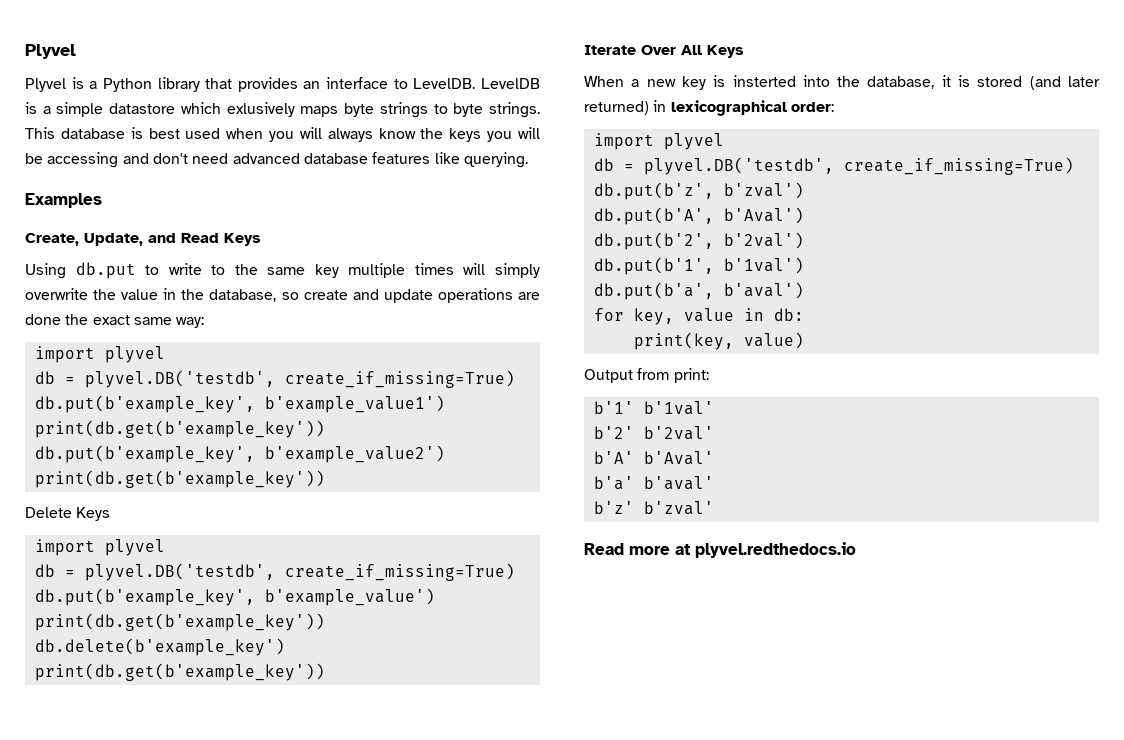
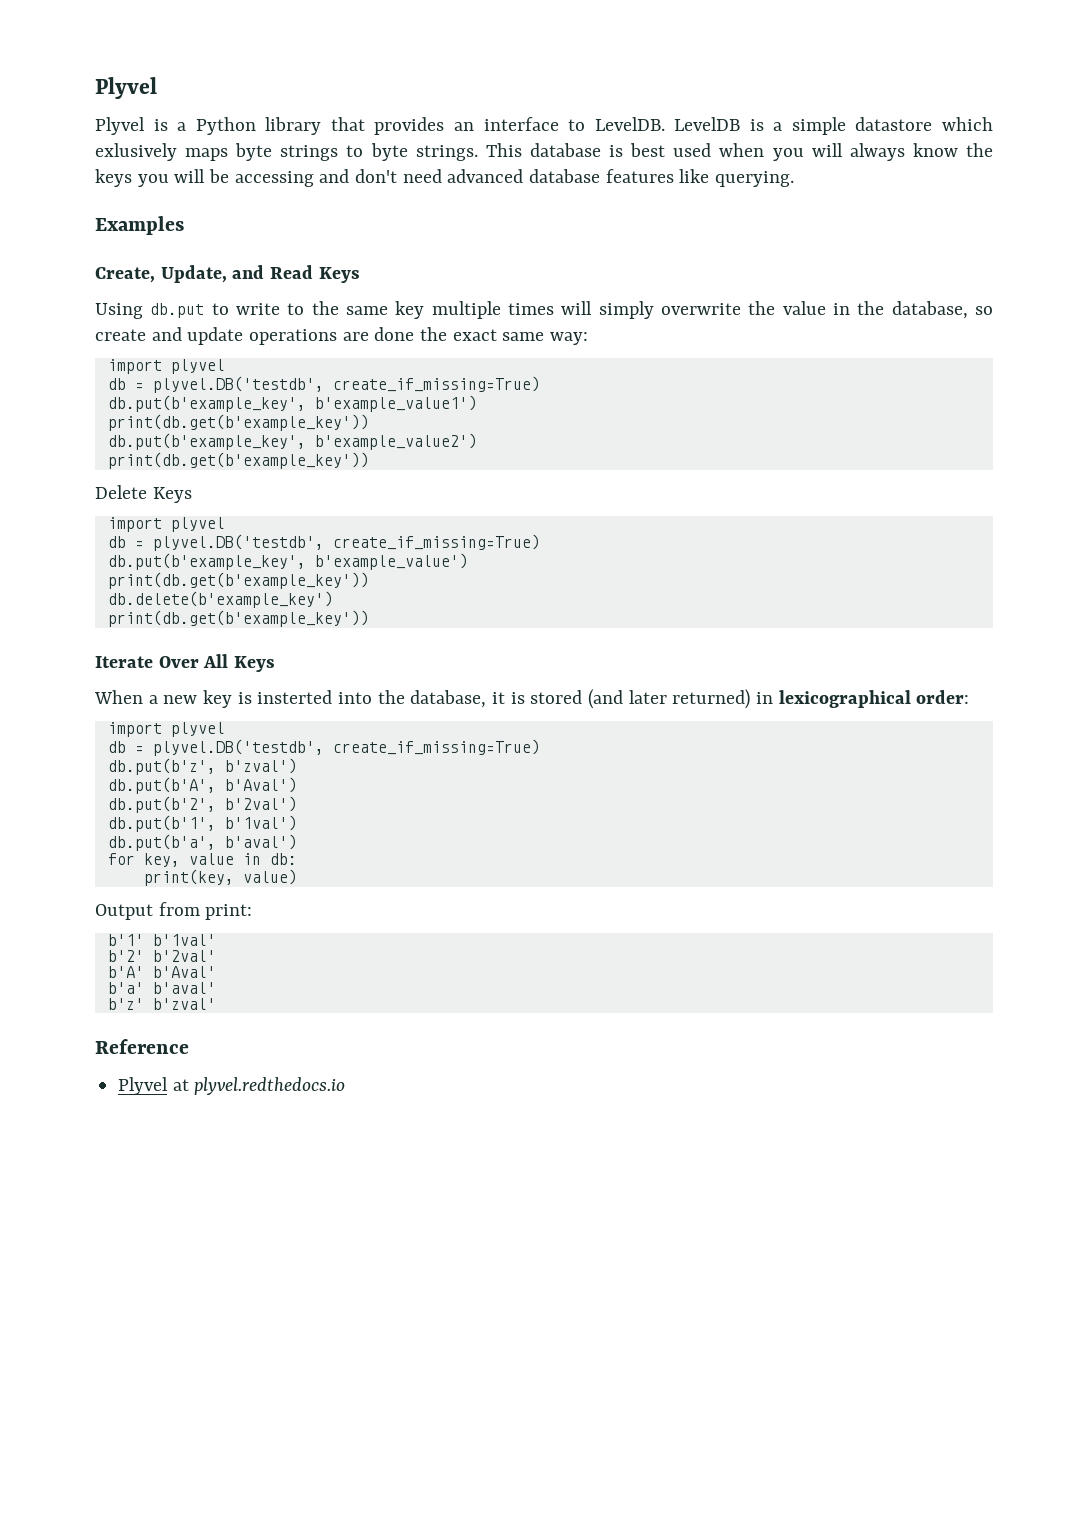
- Read more at plyvel.redthedocs.io
+ Reference
+ Plyvel at plyvel.redthedocs.io

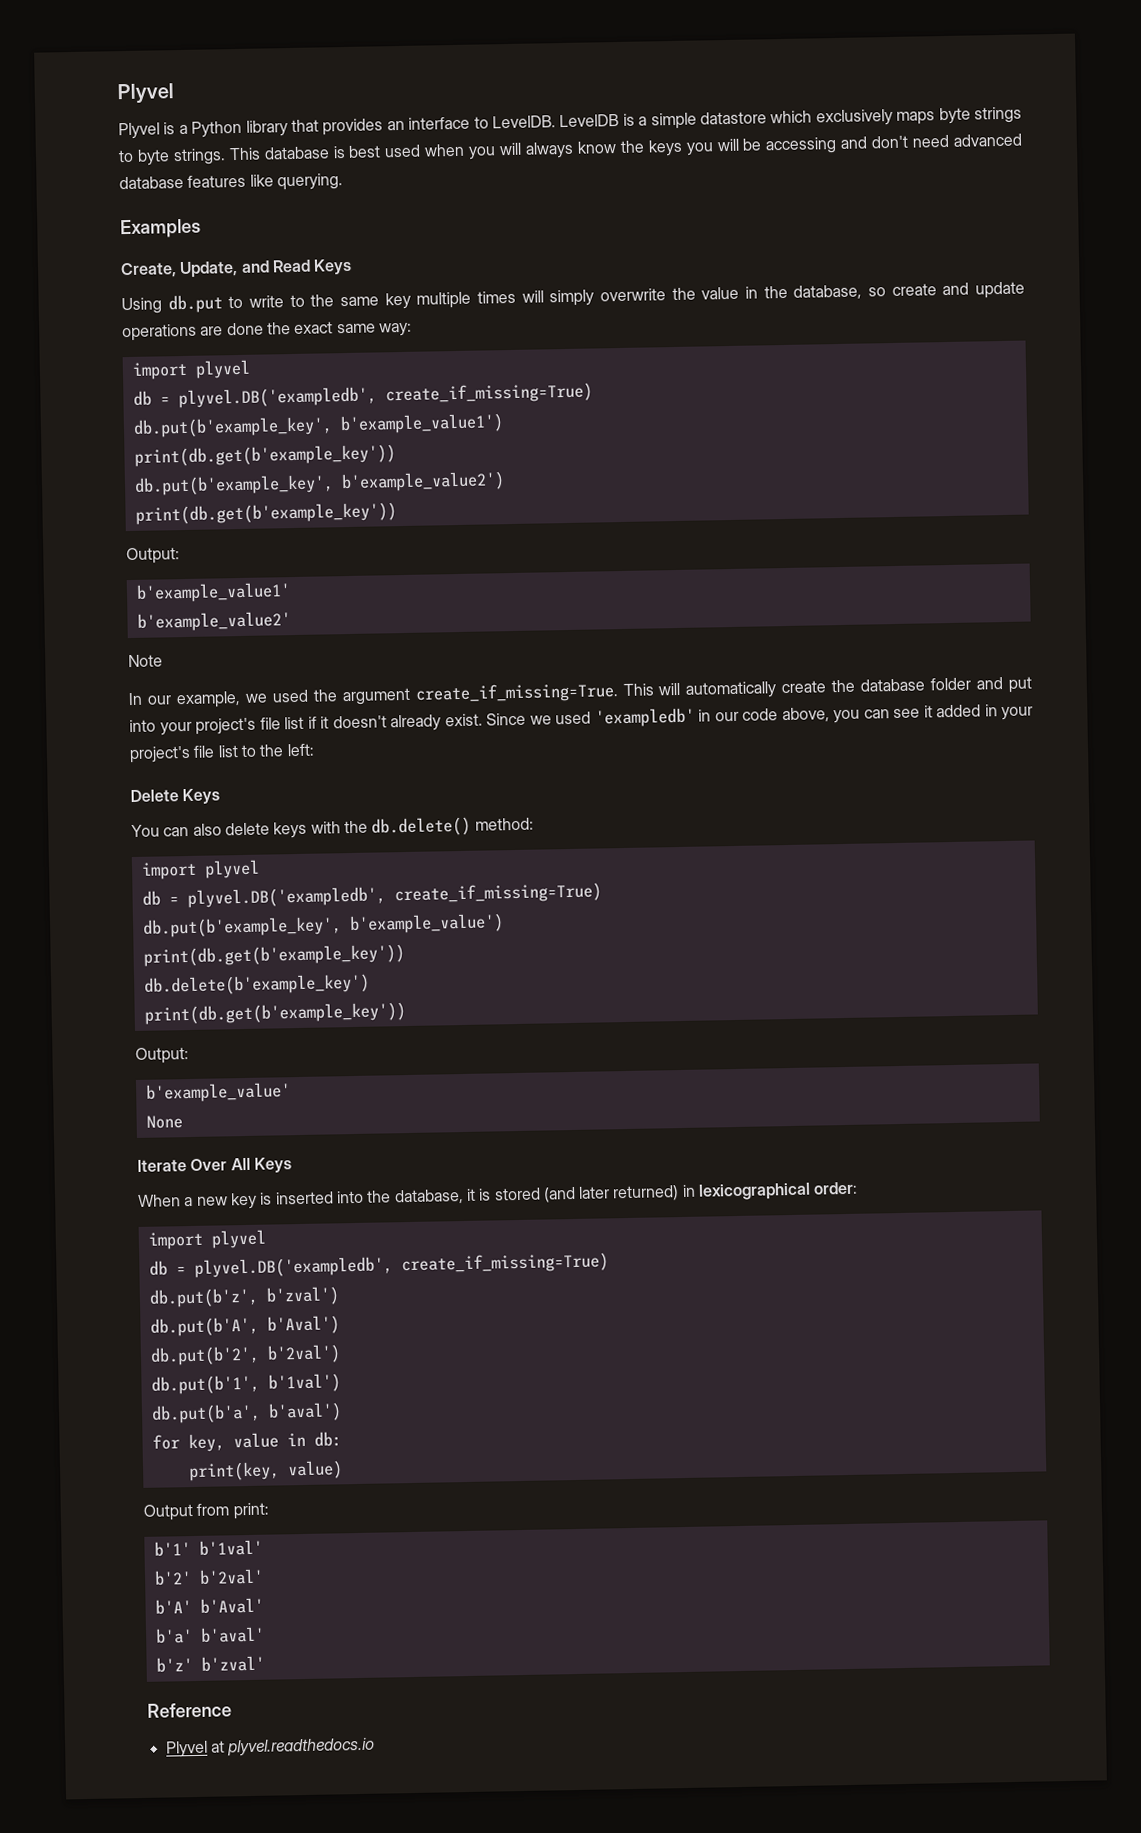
- LevelDB is a simple datastore which exlusively maps byte strings to byte strings.
+ LevelDB is a simple datastore which exclusively maps byte strings to byte strings.
  Using db.put to write to the same key multiple times will simply overwrite the value in the database, so create and update operations are done the exact same way:
  import plyvel
- db = plyvel.DB('testdb', create_if_missing=True)
+ db = plyvel.DB('exampledb', create_if_missing=True)
  db.put(b'example_key', b'example_value2')
  print(db.get(b'example_key'))
+ Output:
+ b'example_value1'
+ b'example_value2'
+ Note
+ In our example, we used the argument create_if_missing=True. This will automatically create the database folder and put into your project's file list if it doesn't already exist. Since we used 'exampledb' in our code above, you can see it added in your project's file list to the left:
  Delete Keys
+ You can also delete keys with the db.delete() method:
  import plyvel
- db = plyvel.DB('testdb', create_if_missing=True)
+ db = plyvel.DB('exampledb', create_if_missing=True)
  db.delete(b'example_key')
  print(db.get(b'example_key'))
+ Output:
+ b'example_value'
+ None
- When a new key is insterted into the database, it is stored (and later returned) in lexicographical order:
+ When a new key is inserted into the database, it is stored (and later returned) in lexicographical order:
  import plyvel
- db = plyvel.DB('testdb', create_if_missing=True)
+ db = plyvel.DB('exampledb', create_if_missing=True)
- Plyvel at plyvel.redthedocs.io
+ Plyvel at plyvel.readthedocs.io

